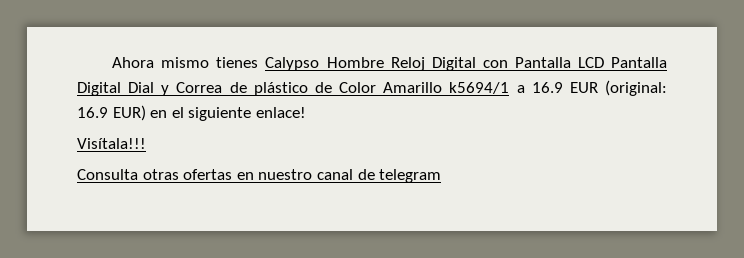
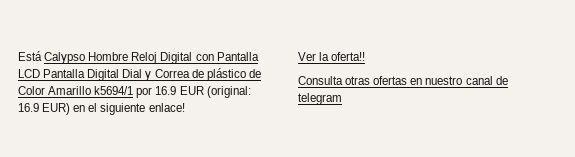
- Ahora mismo tienes Calypso Hombre Reloj Digital con Pantalla LCD Pantalla Digital Dial y Correa de plástico de Color Amarillo k5694/1 a 16.9 EUR (original: 16.9 EUR) en el siguiente enlace!
+ Está Calypso Hombre Reloj Digital con Pantalla LCD Pantalla Digital Dial y Correa de plástico de Color Amarillo k5694/1 por 16.9 EUR (original: 16.9 EUR) en el siguiente enlace!
- Visítala!!!
+ Ver la oferta!!

